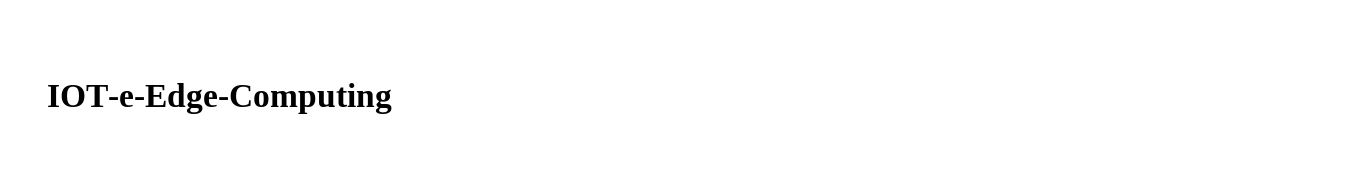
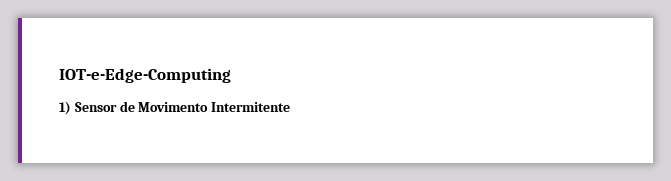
+ 1) Sensor de Movimento Intermitente

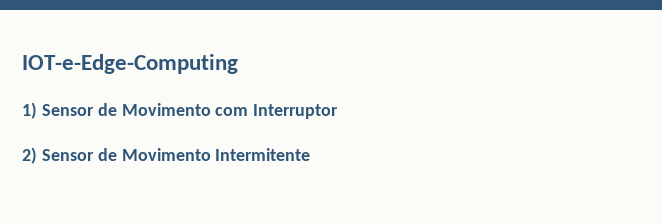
- 1) Sensor de Movimento Intermitente
+ 1) Sensor de Movimento com Interruptor
+ 2) Sensor de Movimento Intermitente

